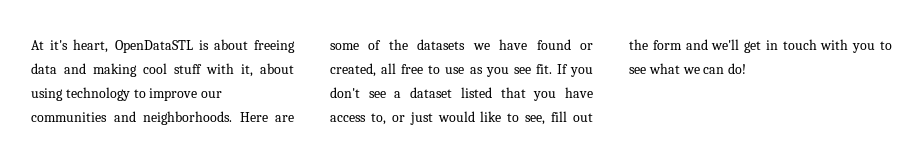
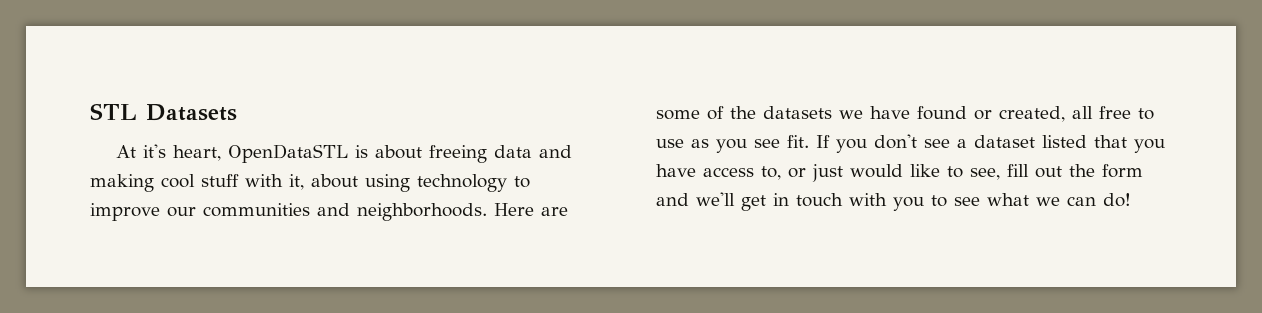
+ STL Datasets

